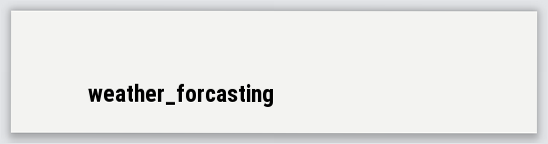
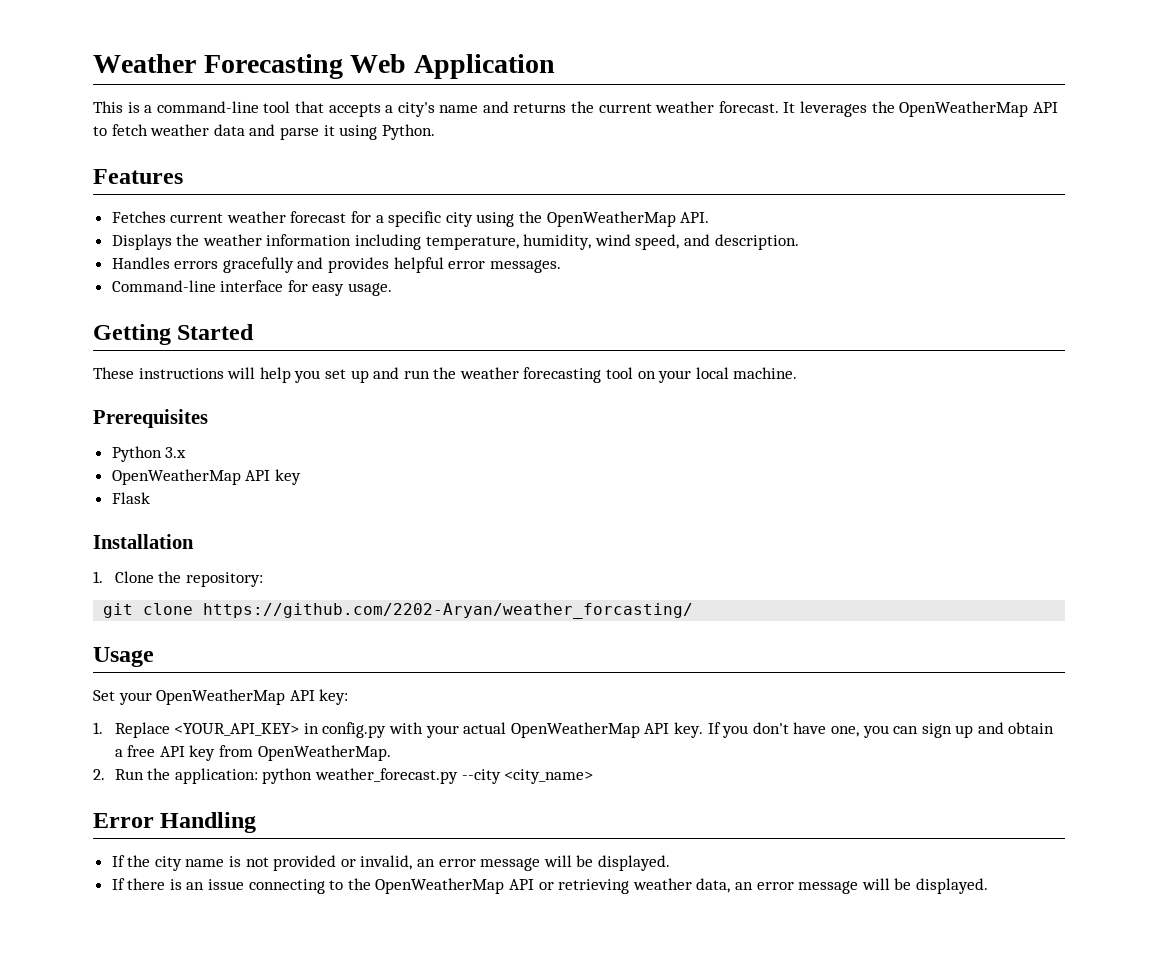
- weather_forcasting
+ Weather Forecasting Web Application
+ This is a command-line tool that accepts a city's name and returns the current weather forecast. It leverages the OpenWeatherMap API to fetch weather data and parse it using Python.
+ Features
+ Fetches current weather forecast for a specific city using the OpenWeatherMap API.
+ Displays the weather information including temperature, humidity, wind speed, and description.
+ Handles errors gracefully and provides helpful error messages.
+ Command-line interface for easy usage.
+ Getting Started
+ These instructions will help you set up and run the weather forecasting tool on your local machine.
+ Prerequisites
+ Python 3.x
+ OpenWeatherMap API key
+ Flask
+ Installation
+ 1. Clone the repository:
+ git clone https://github.com/2202-Aryan/weather_forcasting/
+ Usage
+ Set your OpenWeatherMap API key:
+ 1. Replace <YOUR_API_KEY> in config.py with your actual OpenWeatherMap API key. If you don't have one, you can sign up and obtain a free API key from OpenWeatherMap.
+ 2. Run the application: python weather_forecast.py --city <city_name>
+ Error Handling
+ If the city name is not provided or invalid, an error message will be displayed.
+ If there is an issue connecting to the OpenWeatherMap API or retrieving weather data, an error message will be displayed.

